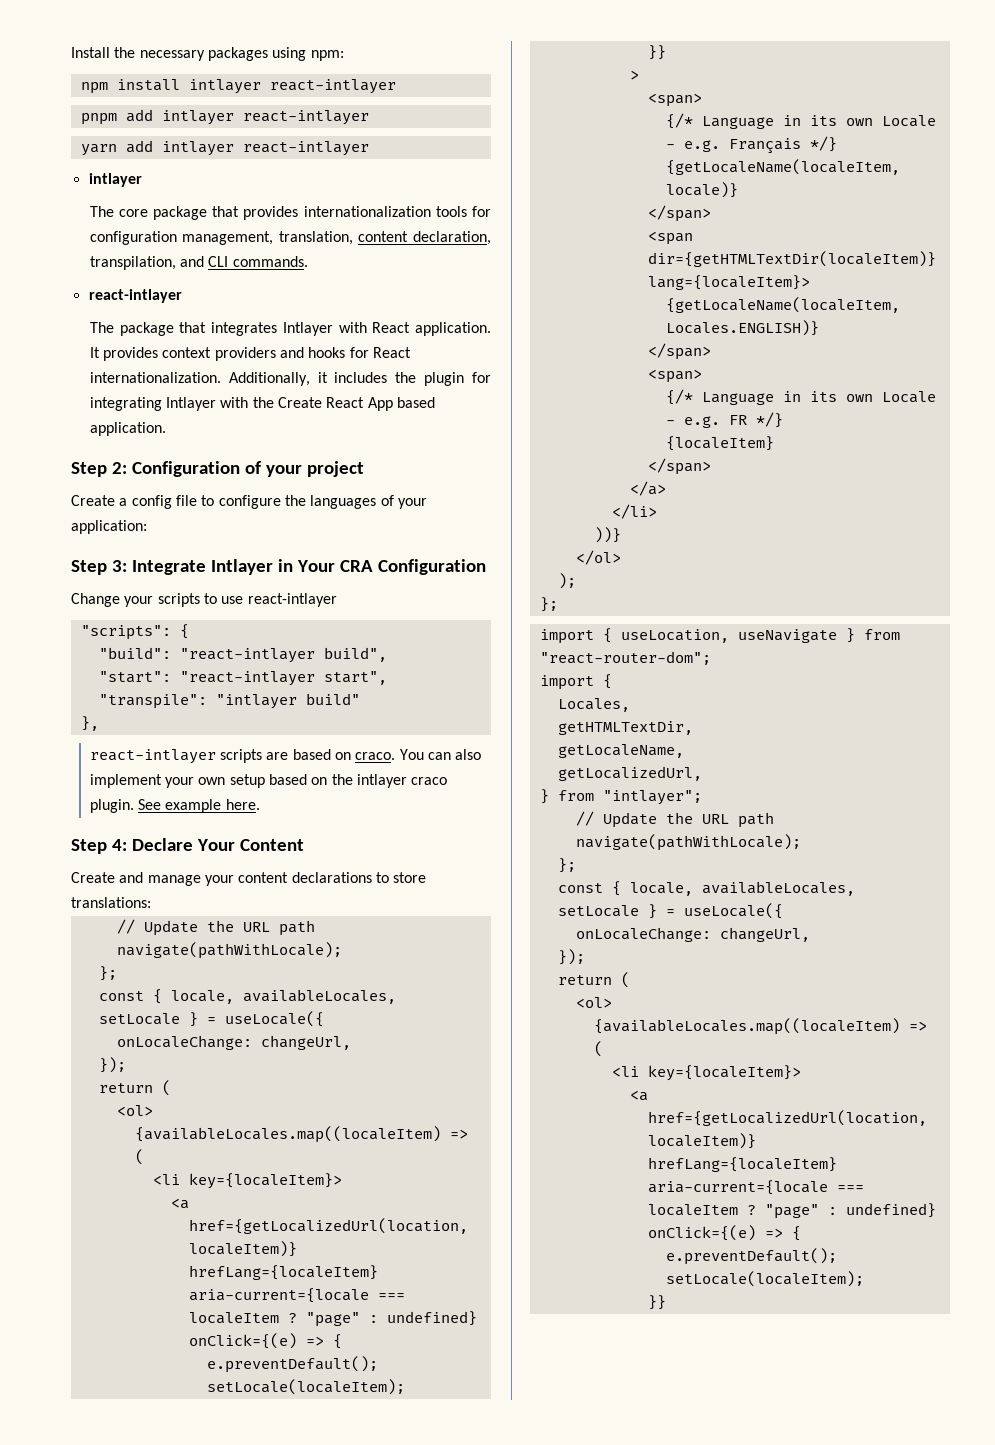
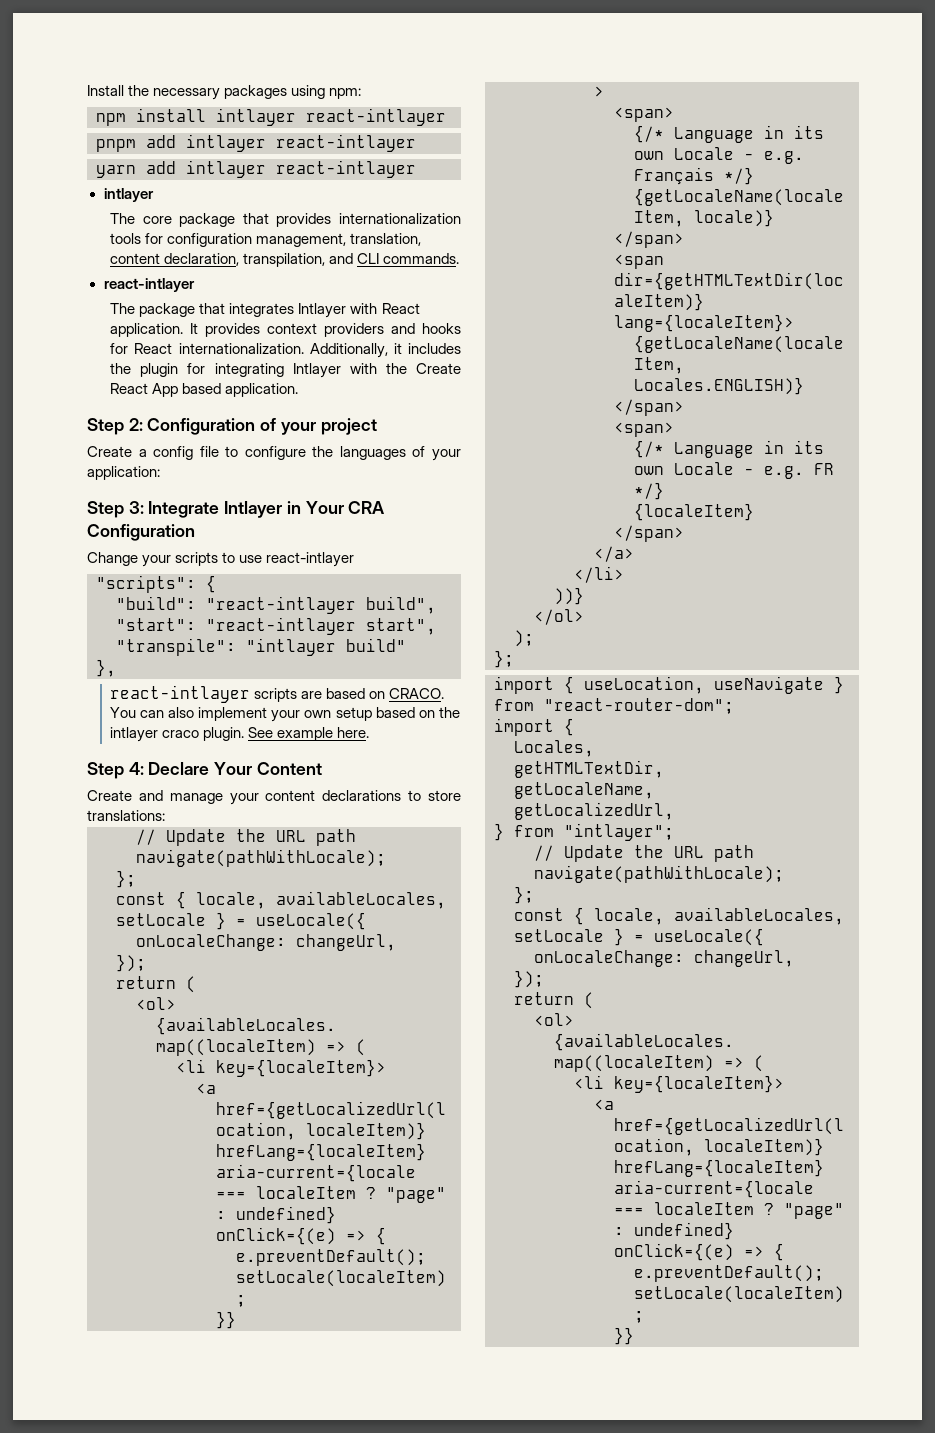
- react-intlayer scripts are based on craco.
+ react-intlayer scripts are based on CRACO.

